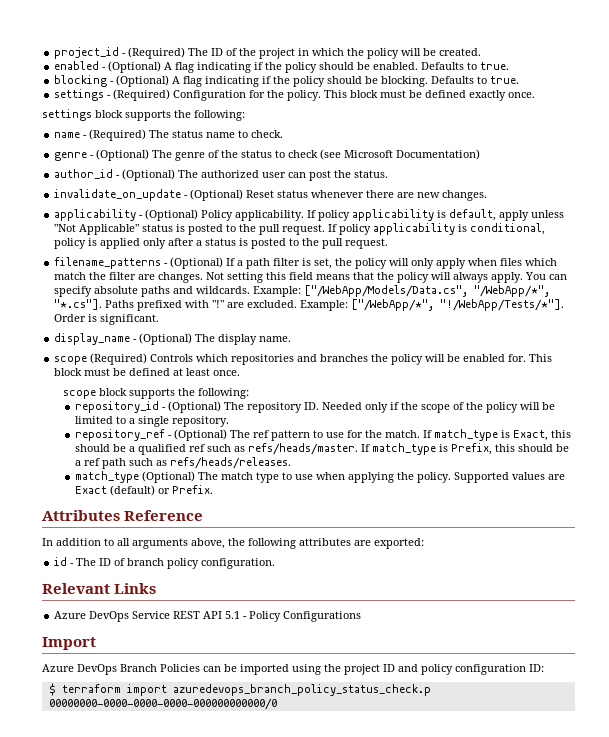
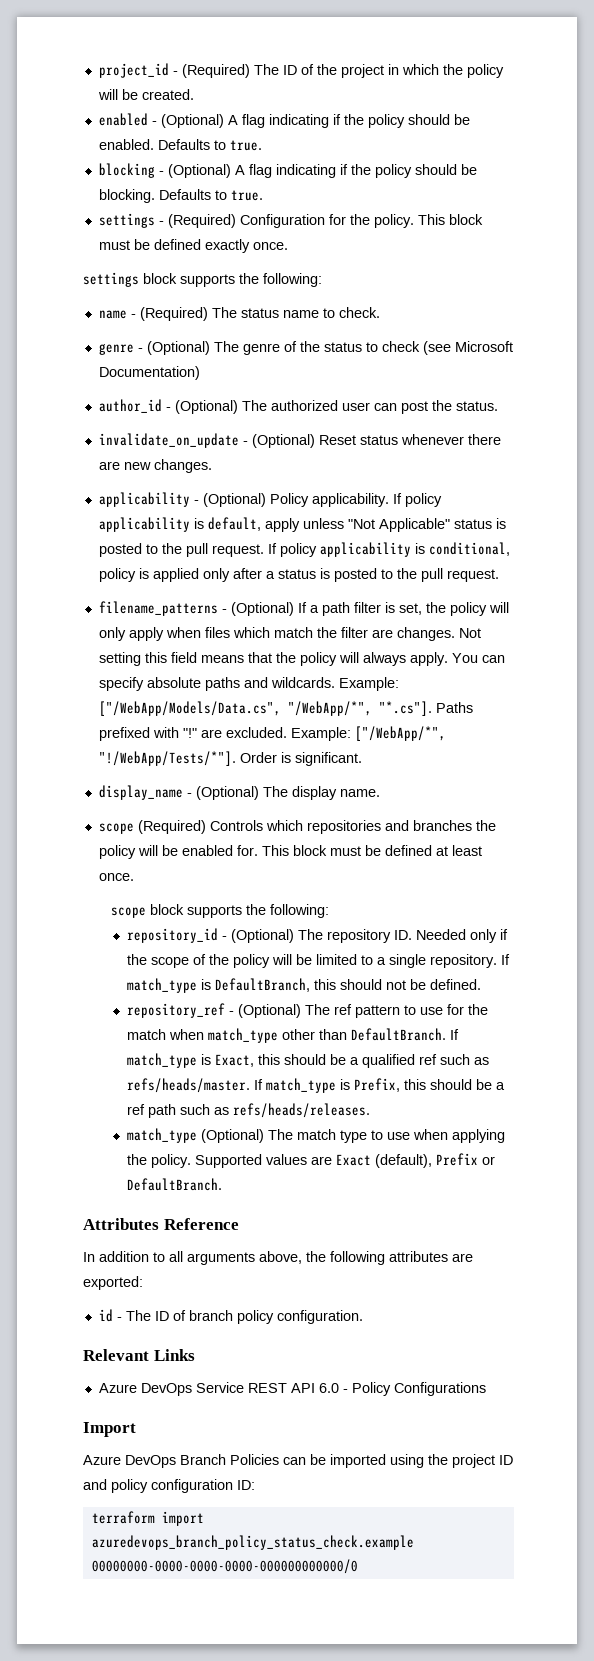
+ If match_type is DefaultBranch, this should not be defined.
- repository_ref - (Optional) The ref pattern to use for the match.
+ repository_ref - (Optional) The ref pattern to use for the match when match_type other than DefaultBranch.
- Supported values are Exact (default) or Prefix.
+ Supported values are Exact (default), Prefix or DefaultBranch.
- Azure DevOps Service REST API 5.1 - Policy Configurations
+ Azure DevOps Service REST API 6.0 - Policy Configurations
- $ terraform import azuredevops_branch_policy_status_check.p 00000000-0000-0000-0000-000000000000/0
+ terraform import azuredevops_branch_policy_status_check.example 00000000-0000-0000-0000-000000000000/0

